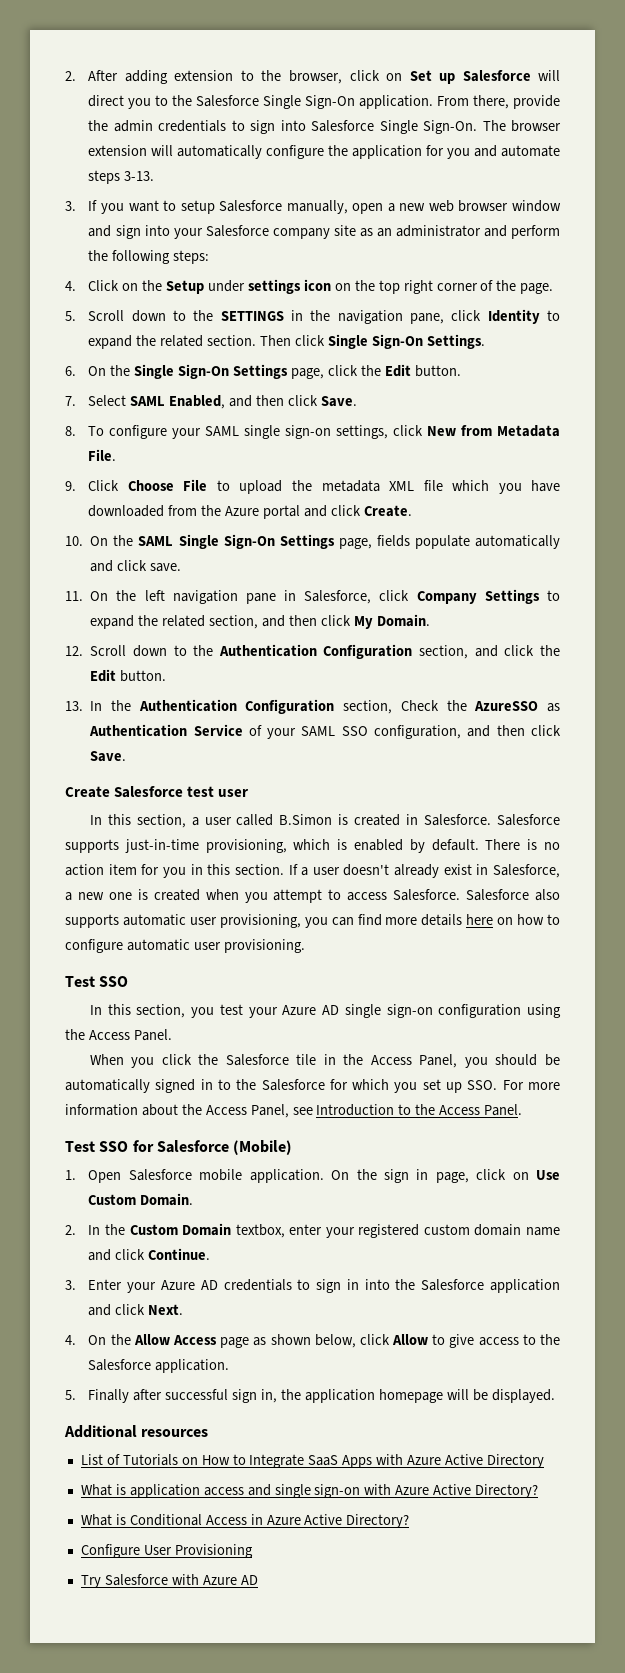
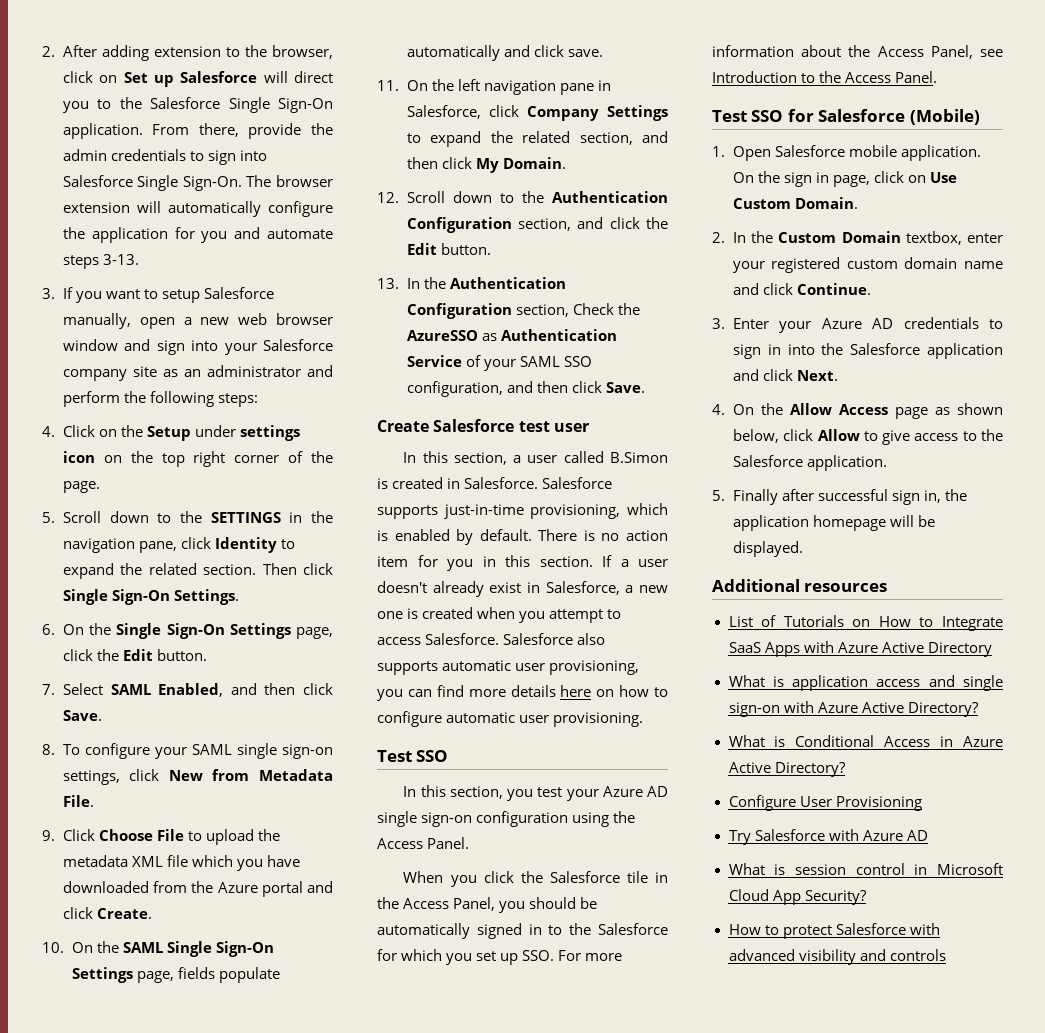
+ What is session control in Microsoft Cloud App Security?
+ How to protect Salesforce with advanced visibility and controls

